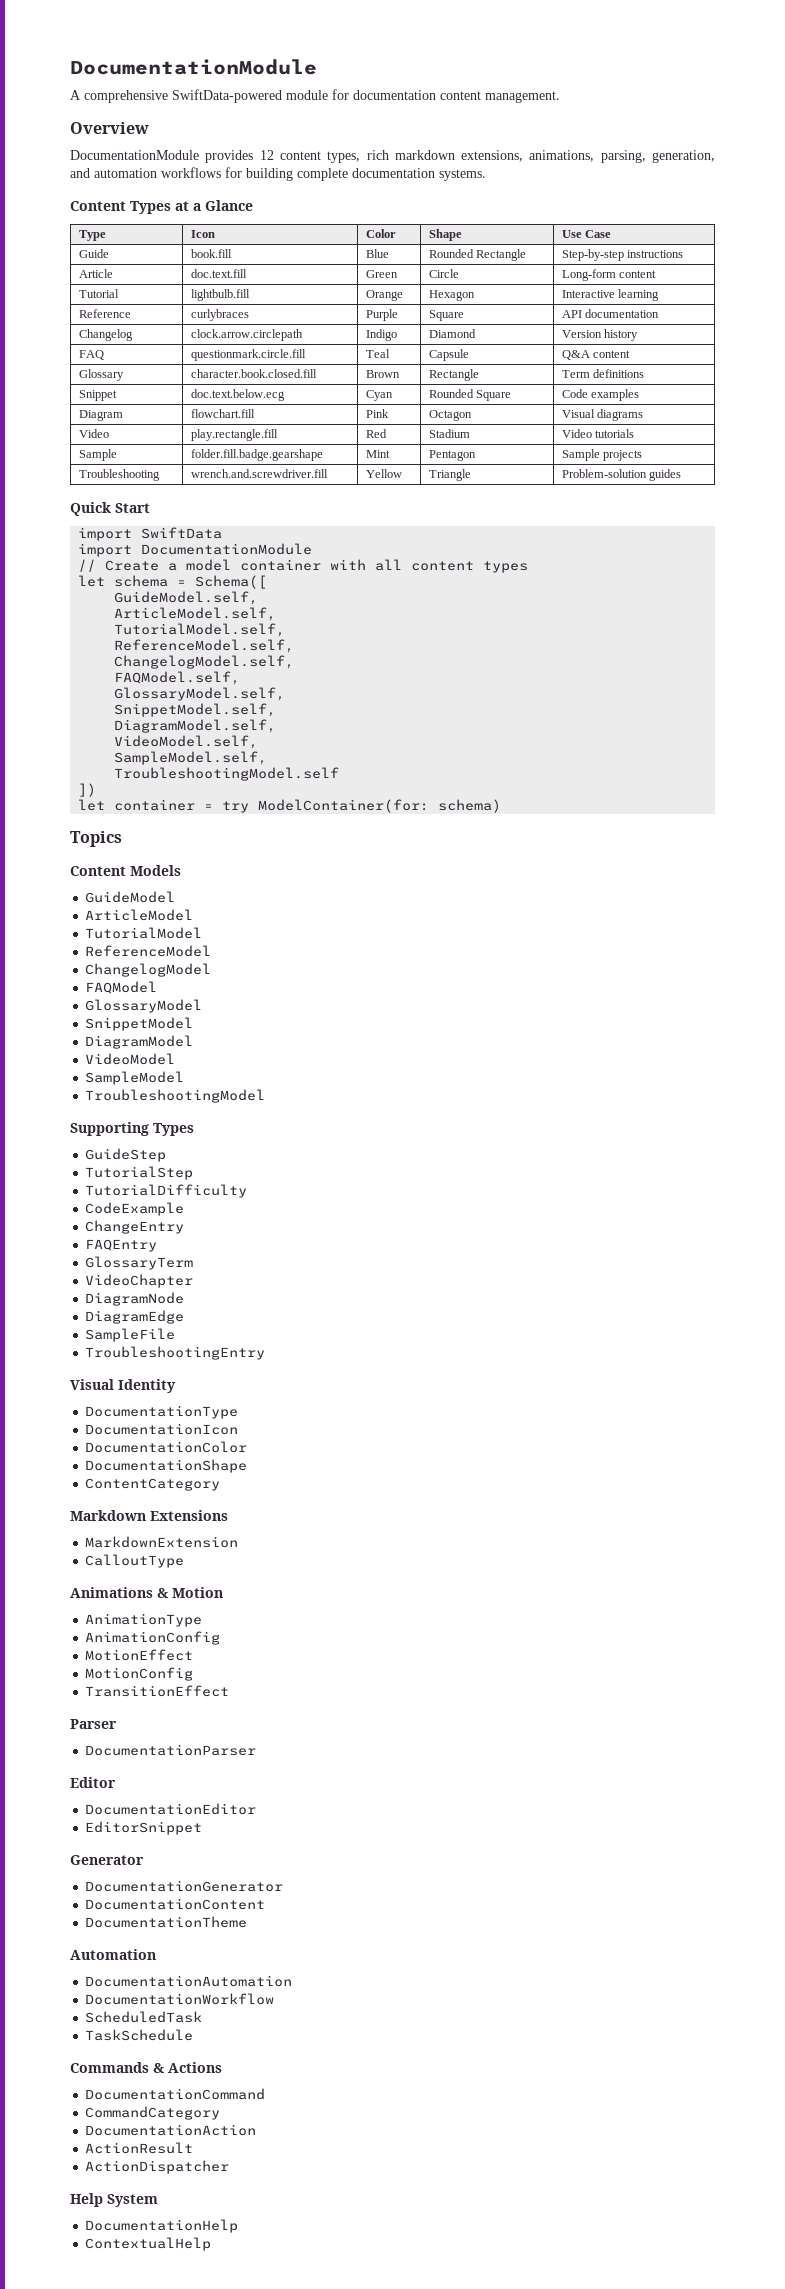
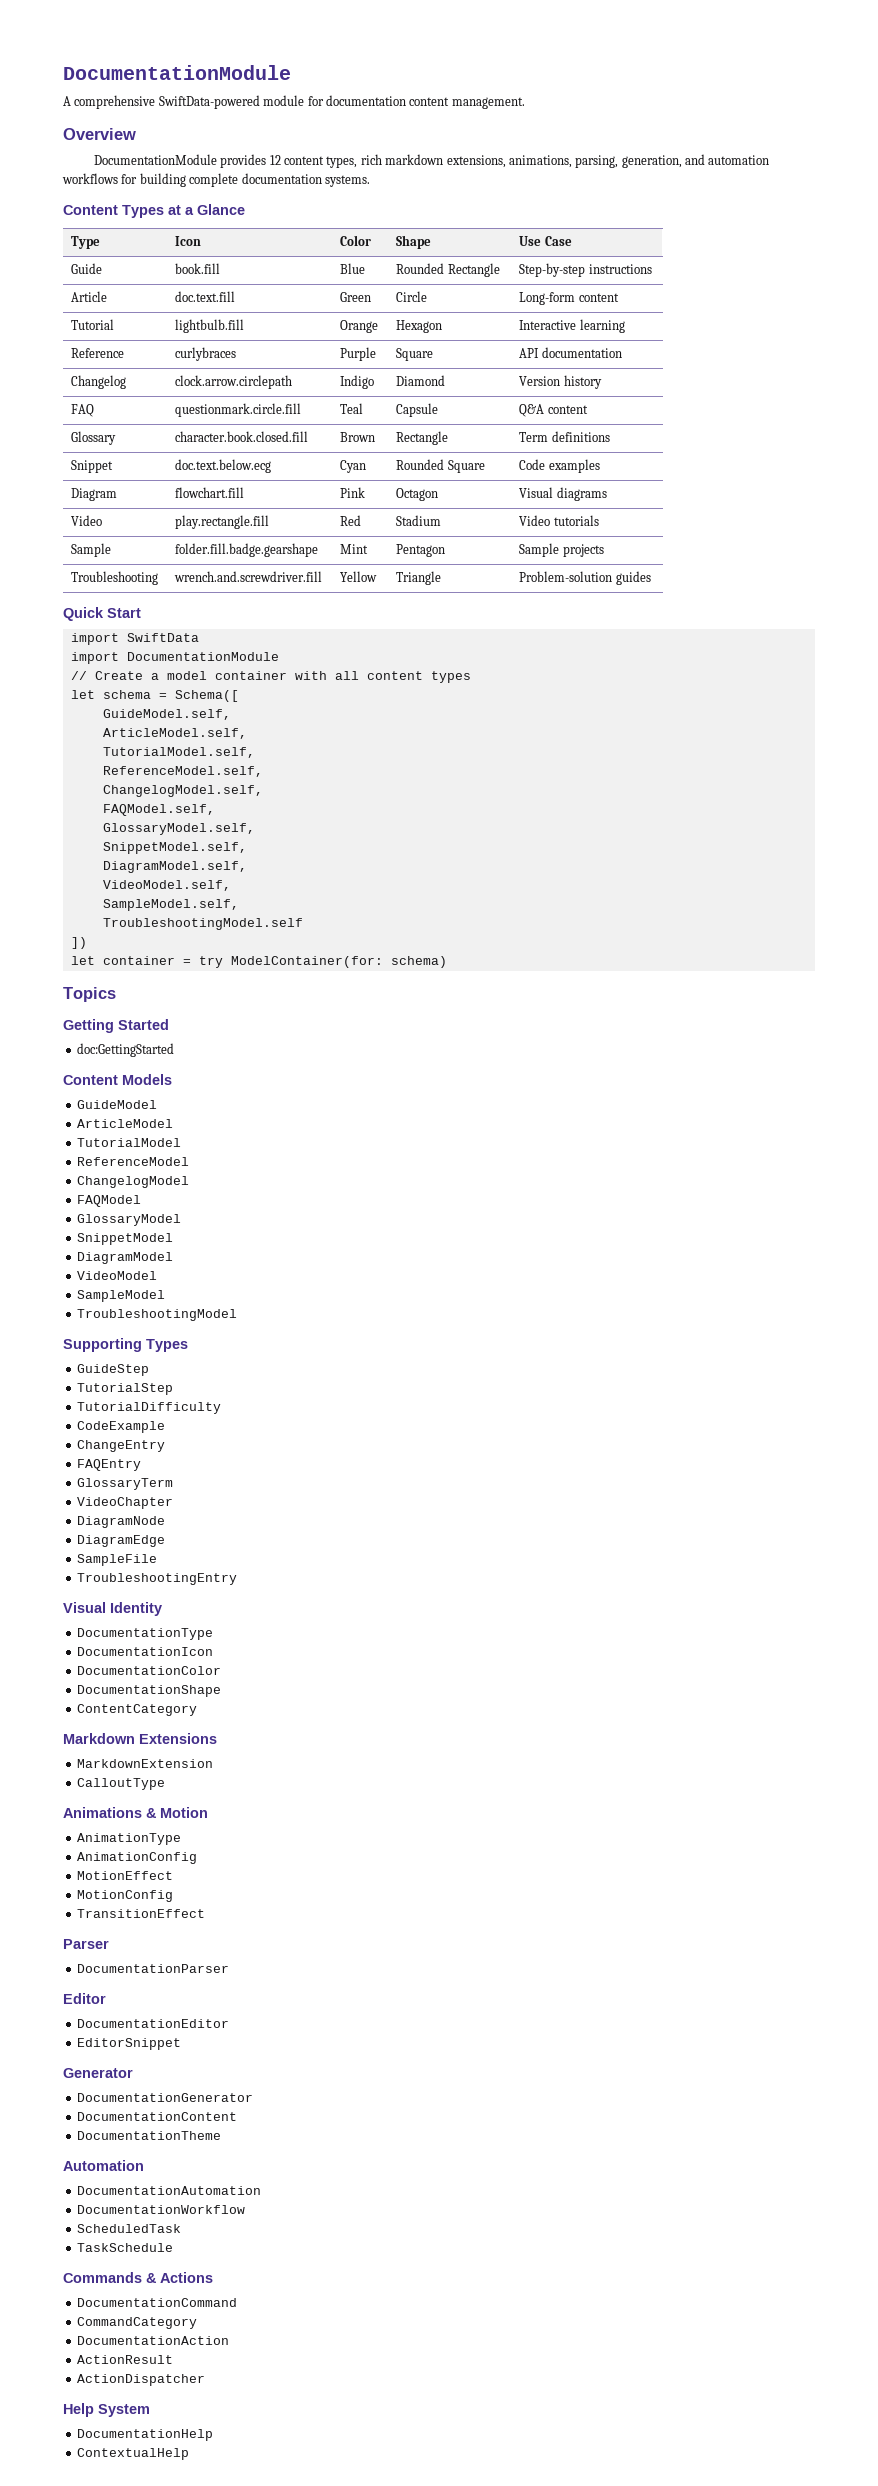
+ Getting Started
+ doc:GettingStarted

